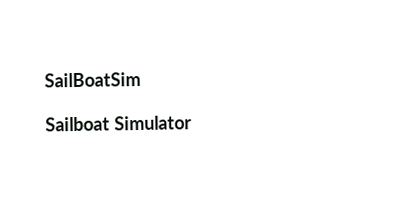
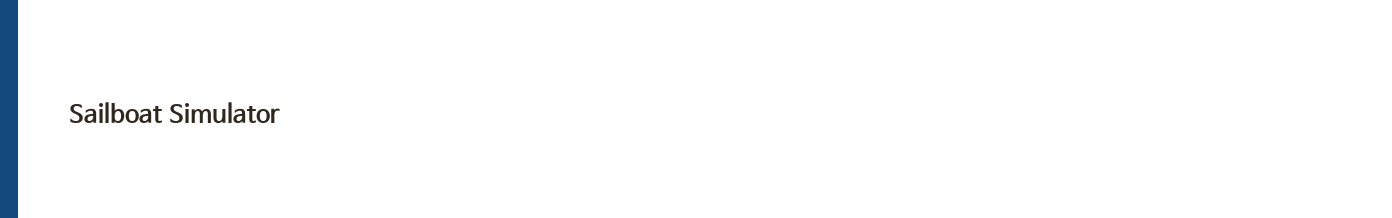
- SailBoatSim

